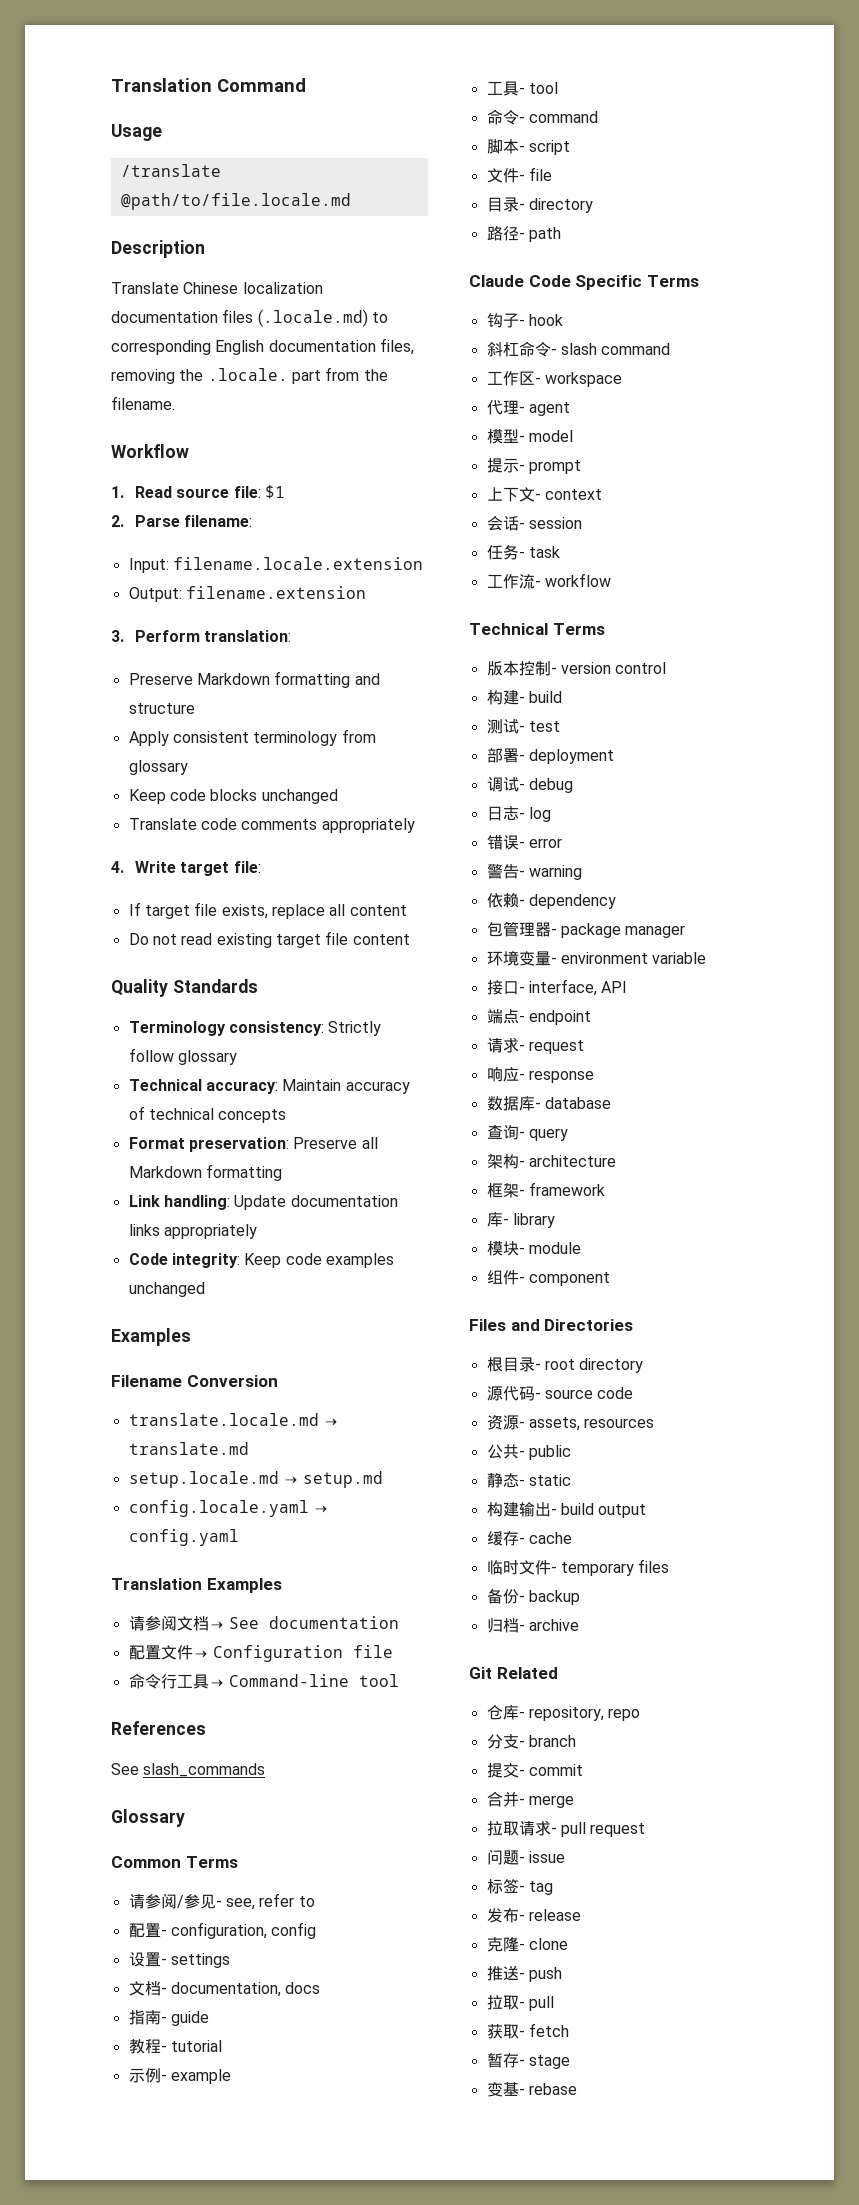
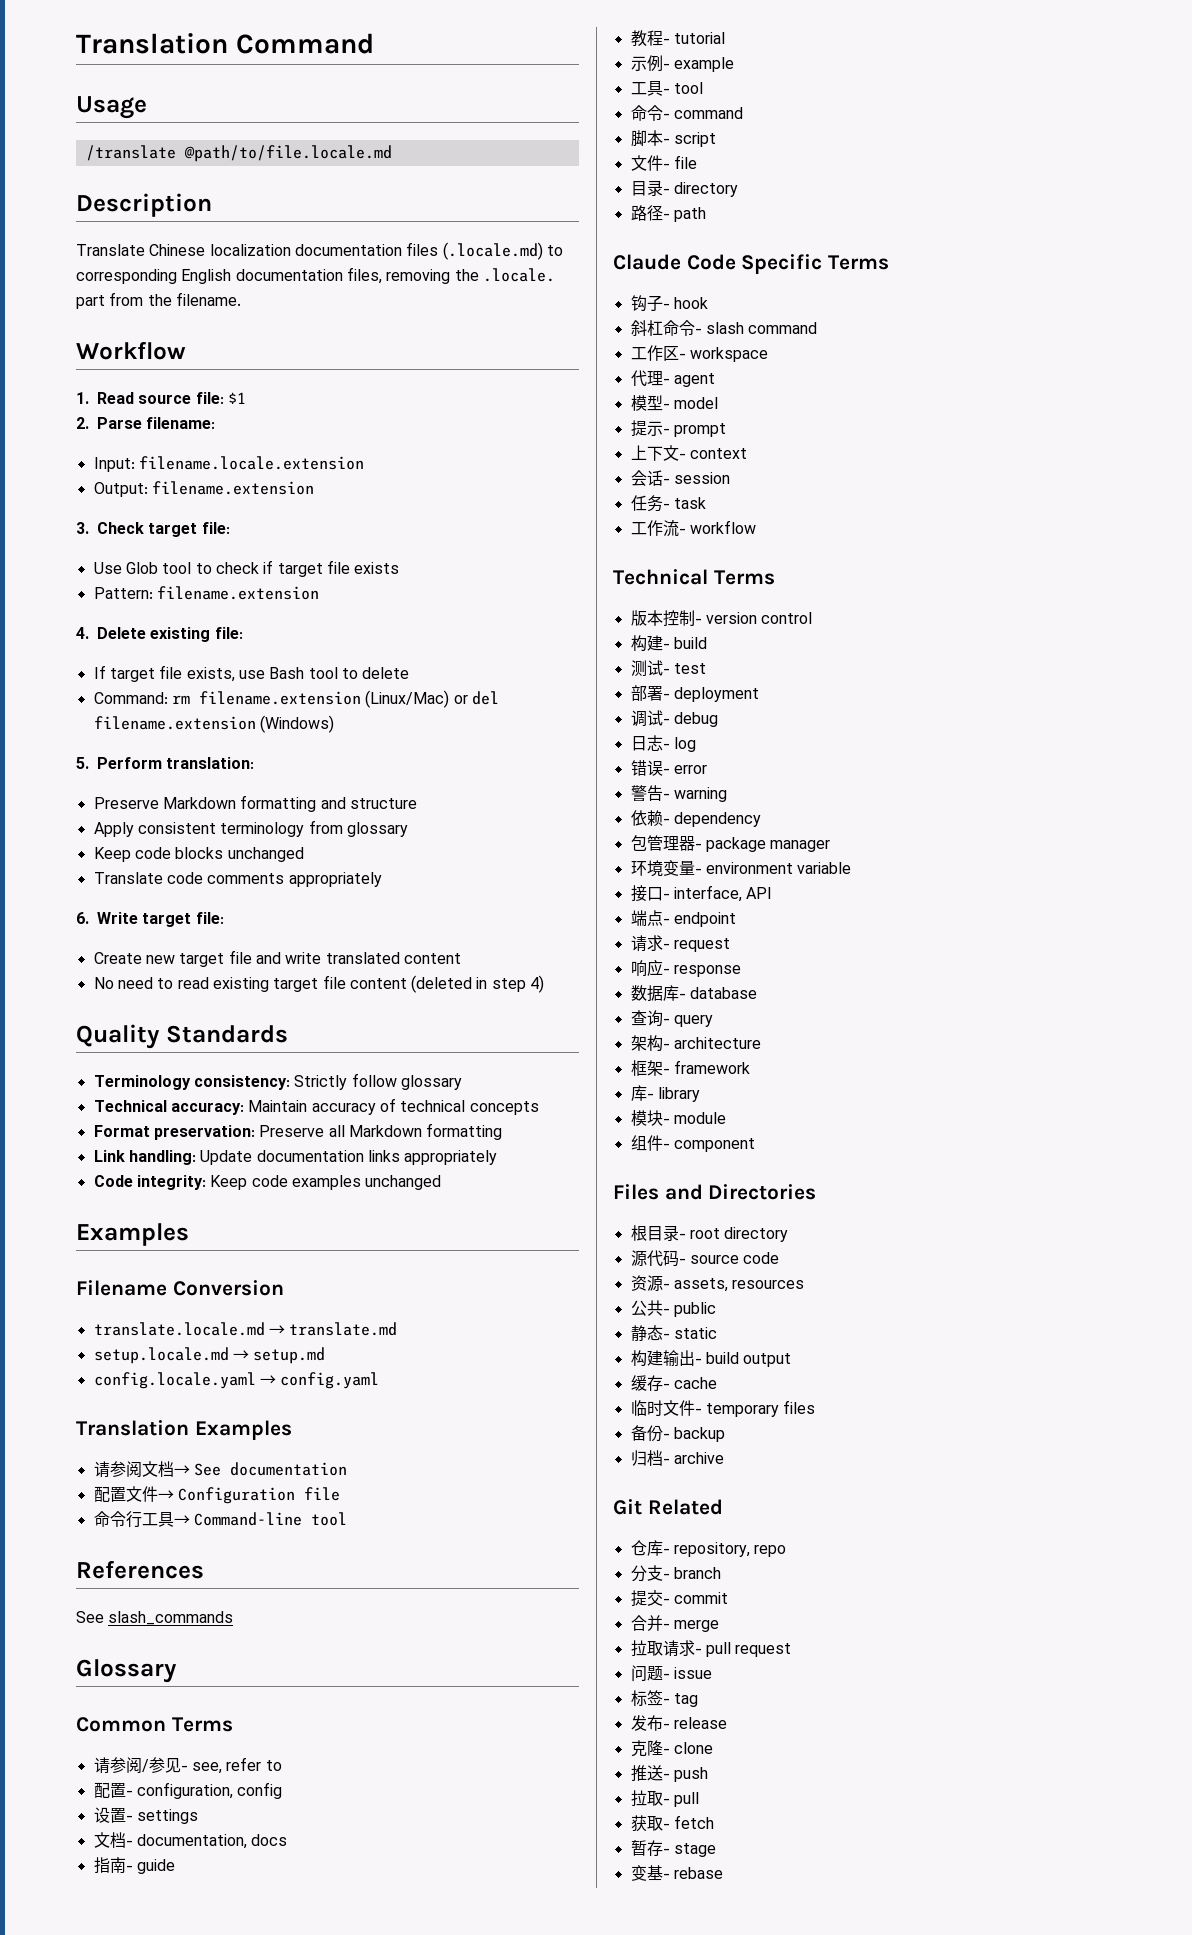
- 3. Perform translation:
+ 3. Check target file:
+ Use Glob tool to check if target file exists
+ Pattern: filename.extension
+ 4. Delete existing file:
+ If target file exists, use Bash tool to delete
+ Command: rm filename.extension (Linux/Mac) or del filename.extension (Windows)
+ 5. Perform translation:
- 4. Write target file:
+ 6. Write target file:
- If target file exists, replace all content
- Do not read existing target file content
+ Create new target file and write translated content
+ No need to read existing target file content (deleted in step 4)

